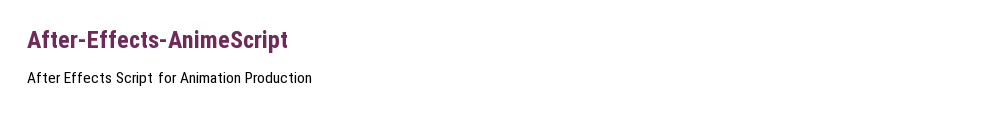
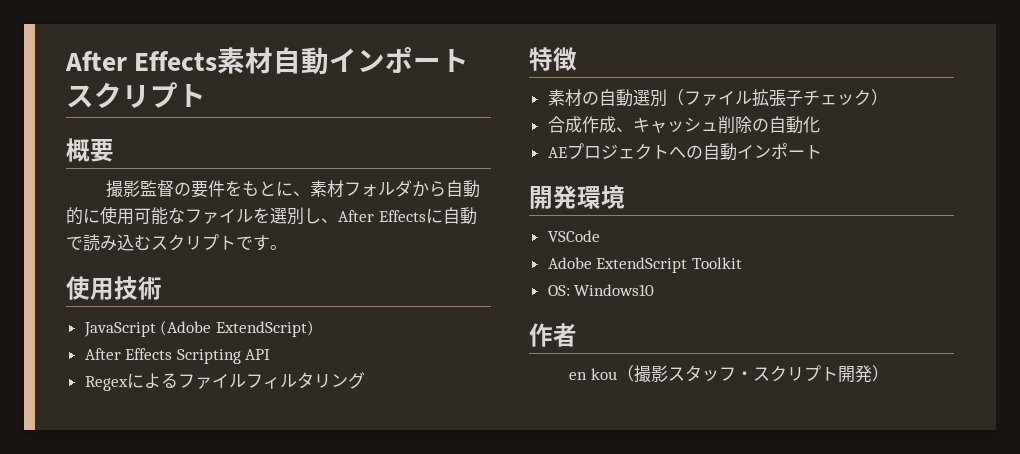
- After-Effects-AnimeScript
- After Effects Script for Animation Production
+ After Effects素材自動インポートスクリプト
+ 概要
+ 撮影監督の要件をもとに、素材フォルダから自動的に使用可能なファイルを選別し、After Effectsに自動で読み込むスクリプトです。
+ 使用技術
+ JavaScript (Adobe ExtendScript)
+ After Effects Scripting API
+ Regexによるファイルフィルタリング
+ 特徴
+ 素材の自動選別（ファイル拡張子チェック）
+ 合成作成、キャッシュ削除の自動化
+ AEプロジェクトへの自動インポート
+ 開発環境
+ VSCode
+ Adobe ExtendScript Toolkit
+ OS: Windows10
+ 作者
+ en kou（撮影スタッフ・スクリプト開発）

